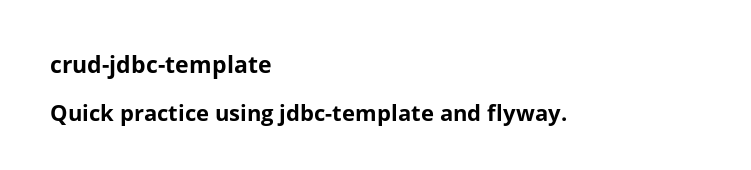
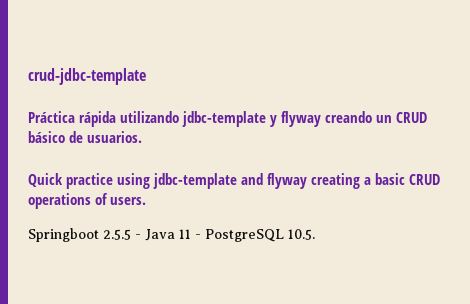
+ Práctica rápida utilizando jdbc-template y flyway creando un CRUD básico de usuarios.
- Quick practice using jdbc-template and flyway.
+ Quick practice using jdbc-template and flyway creating a basic CRUD operations of users.
+ Springboot 2.5.5 - Java 11 - PostgreSQL 10.5.

